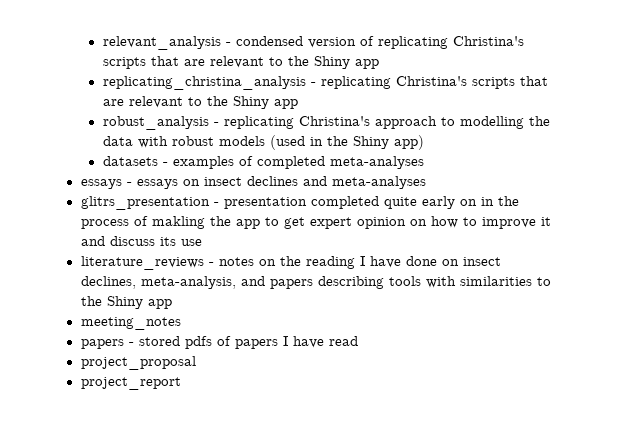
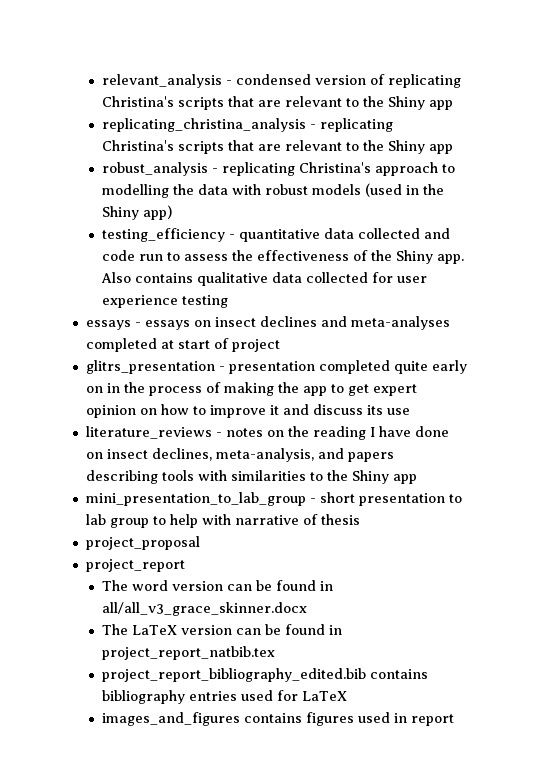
- datasets - examples of completed meta-analyses
+ testing_efficiency - quantitative data collected and code run to assess the effectiveness of the Shiny app. Also contains qualitative data collected for user experience testing
- essays - essays on insect declines and meta-analyses
+ essays - essays on insect declines and meta-analyses completed at start of project
- glitrs_presentation - presentation completed quite early on in the process of makling the app to get expert opinion on how to improve it and discuss its use
+ glitrs_presentation - presentation completed quite early on in the process of making the app to get expert opinion on how to improve it and discuss its use
- meeting_notes
- papers - stored pdfs of papers I have read
+ mini_presentation_to_lab_group - short presentation to lab group to help with narrative of thesis
  project_proposal
  project_report
+ The word version can be found in all/all_v3_grace_skinner.docx
+ The LaTeX version can be found in project_report_natbib.tex
+ project_report_bibliography_edited.bib contains bibliography entries used for LaTeX
+ images_and_figures contains figures used in report

